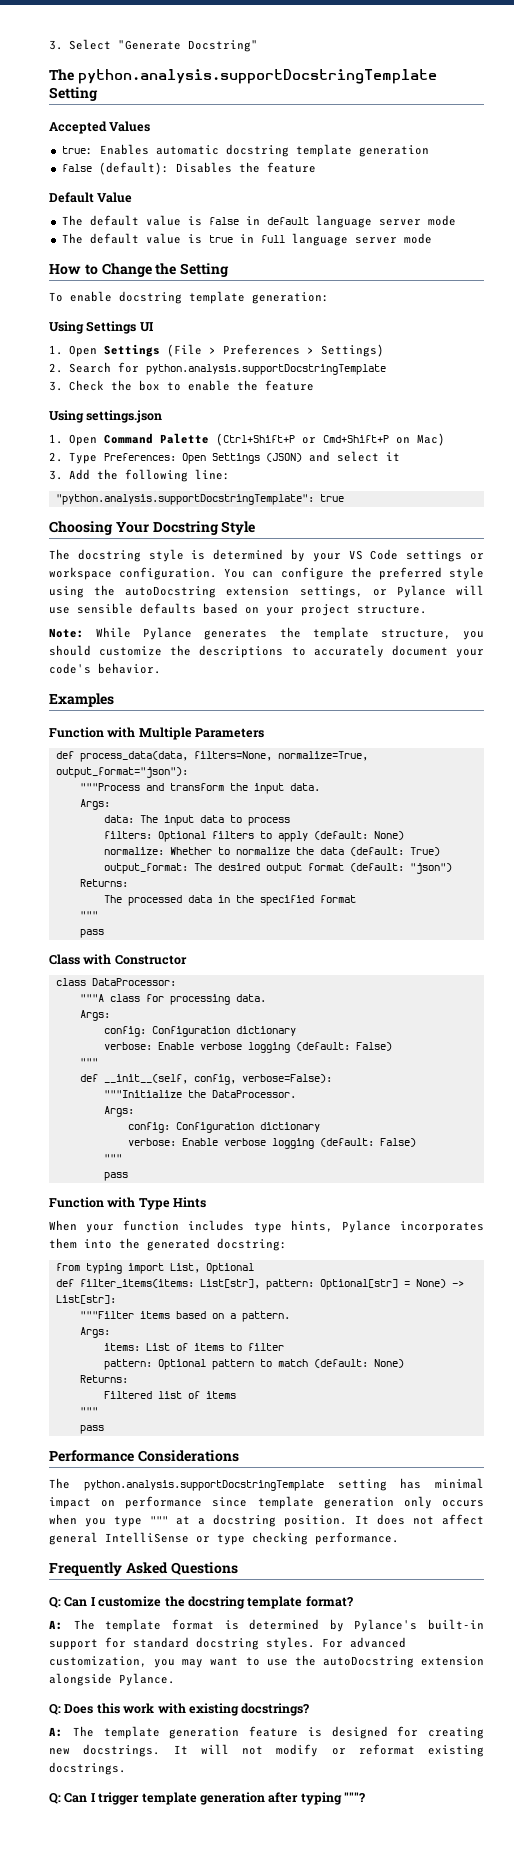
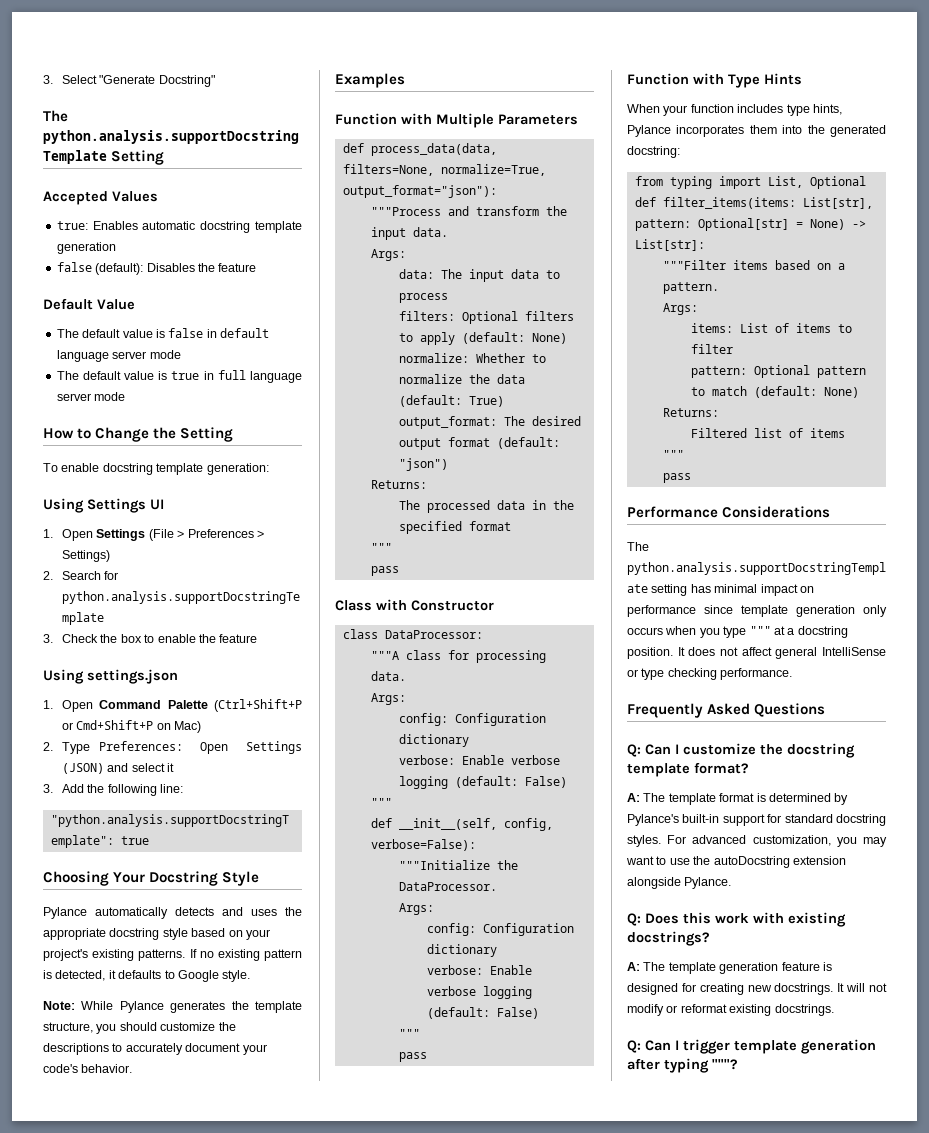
- The docstring style is determined by your VS Code settings or workspace configuration. You can configure the preferred style using the autoDocstring extension settings, or Pylance will use sensible defaults based on your project structure.
+ Pylance automatically detects and uses the appropriate docstring style based on your project's existing patterns. If no existing pattern is detected, it defaults to Google style.

